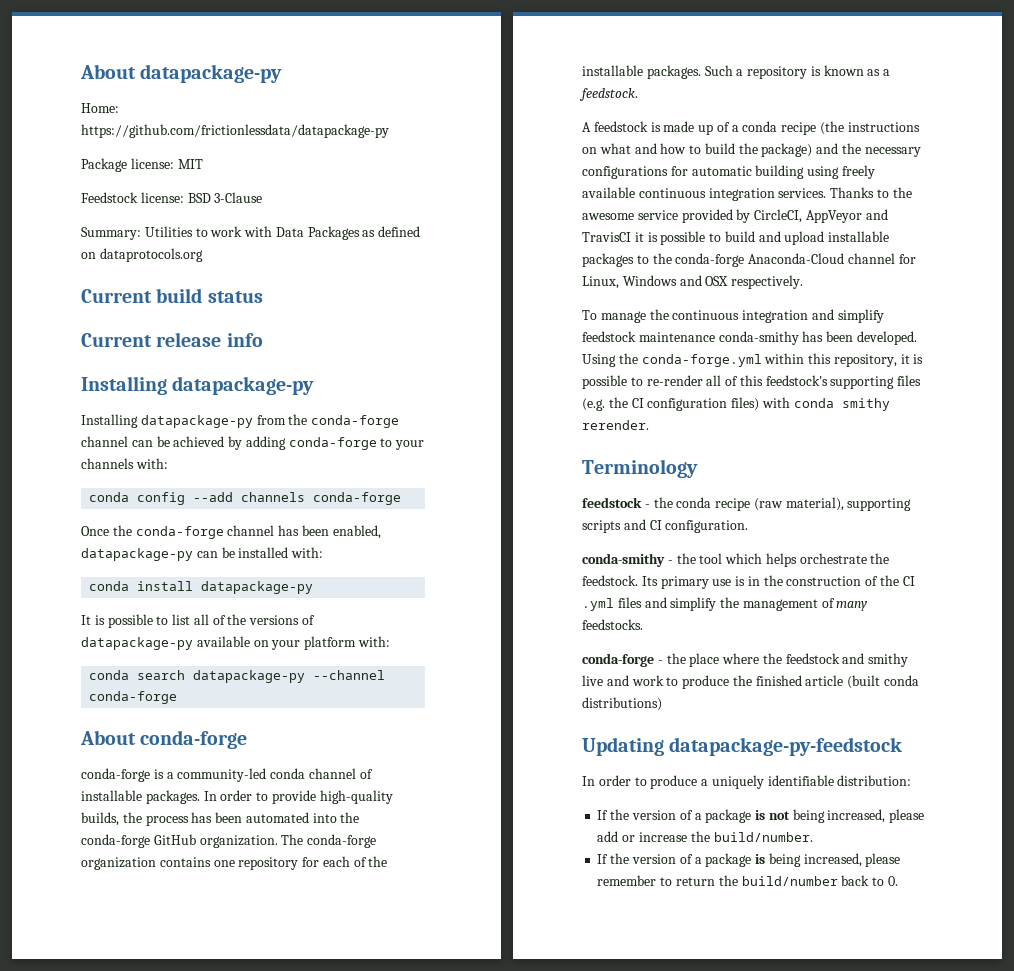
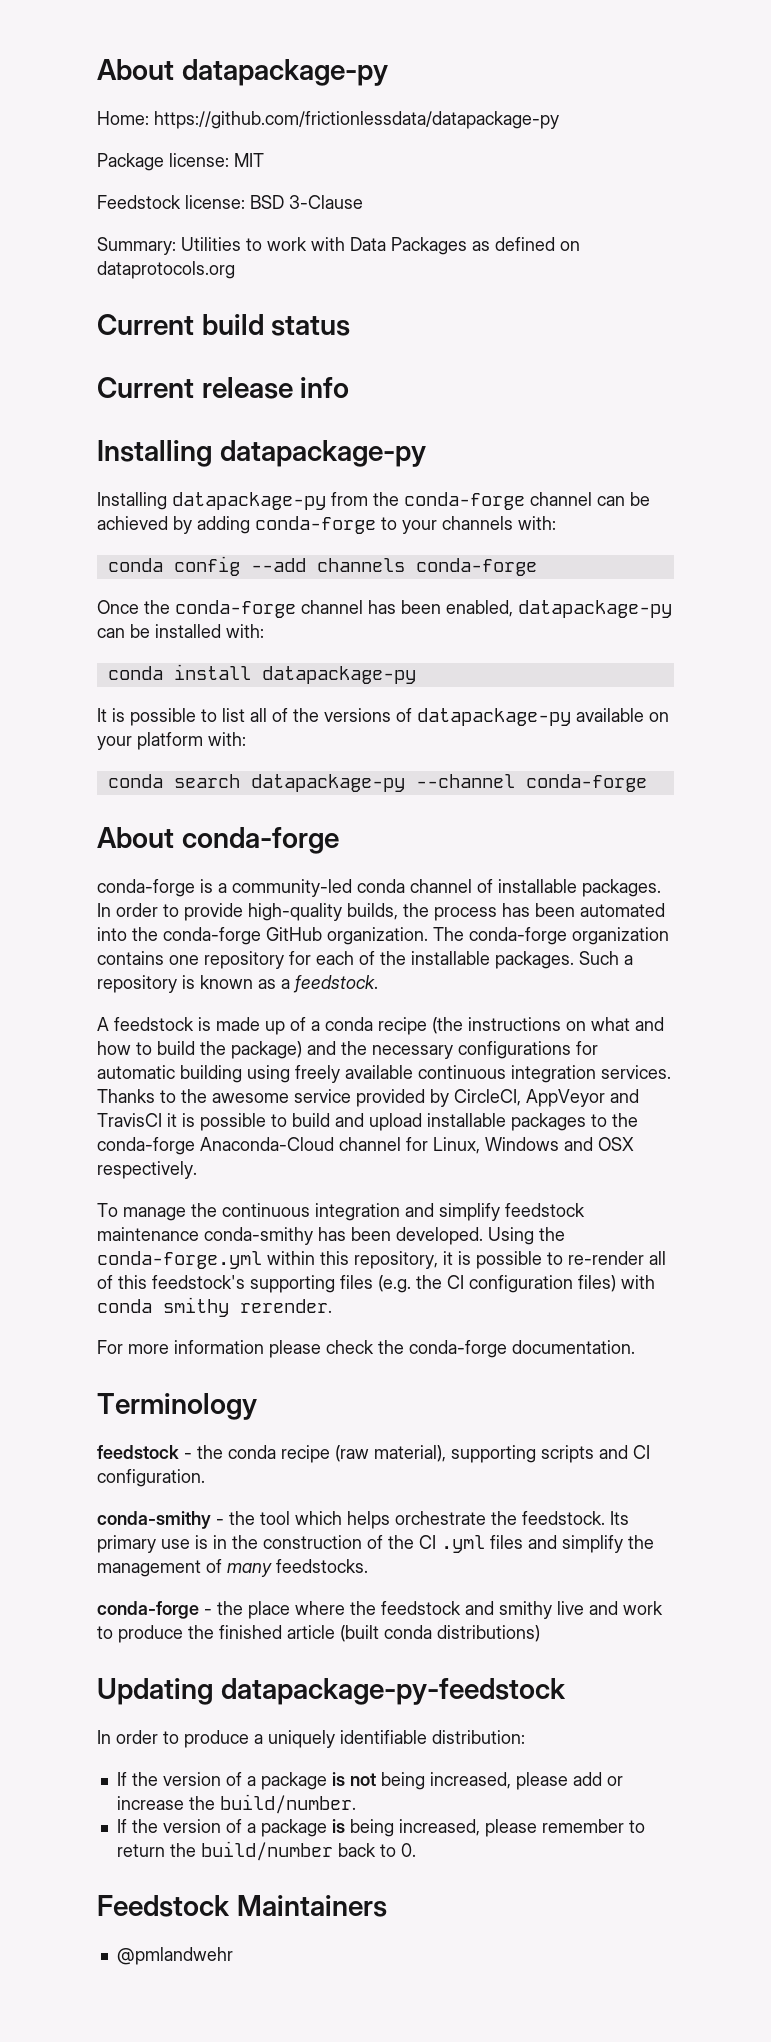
+ For more information please check the conda-forge documentation.
+ Feedstock Maintainers
+ @pmlandwehr

